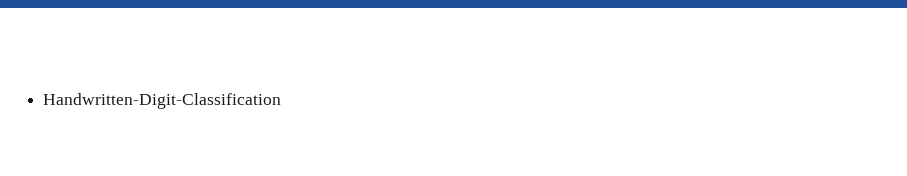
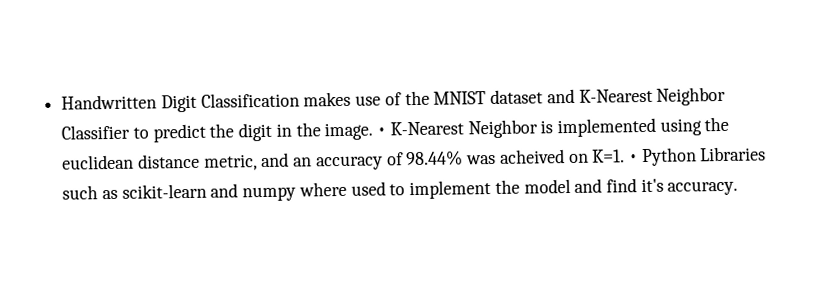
- Handwritten-Digit-Classification
+ Handwritten Digit Classification makes use of the MNIST dataset and K-Nearest Neighbor Classifier to predict the digit in the image. • K-Nearest Neighbor is implemented using the euclidean distance metric, and an accuracy of 98.44% was acheived on K=1. • Python Libraries such as scikit-learn and numpy where used to implement the model and find it's accuracy.

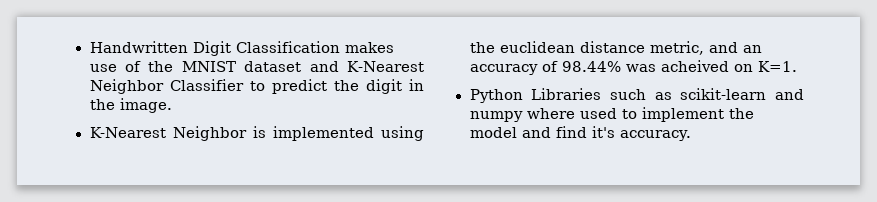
- Handwritten Digit Classification makes use of the MNIST dataset and K-Nearest Neighbor Classifier to predict the digit in the image. • K-Nearest Neighbor is implemented using the euclidean distance metric, and an accuracy of 98.44% was acheived on K=1. • Python Libraries such as scikit-learn and numpy where used to implement the model and find it's accuracy.
+ Handwritten Digit Classification makes use of the MNIST dataset and K-Nearest Neighbor Classifier to predict the digit in the image.
+ K-Nearest Neighbor is implemented using the euclidean distance metric, and an accuracy of 98.44% was acheived on K=1.
+ Python Libraries such as scikit-learn and numpy where used to implement the model and find it's accuracy.

